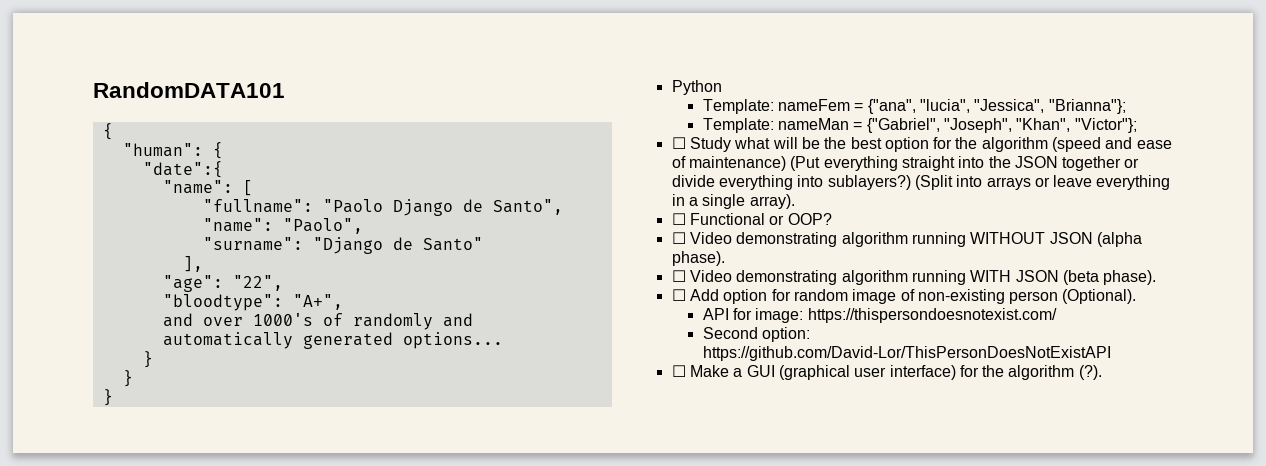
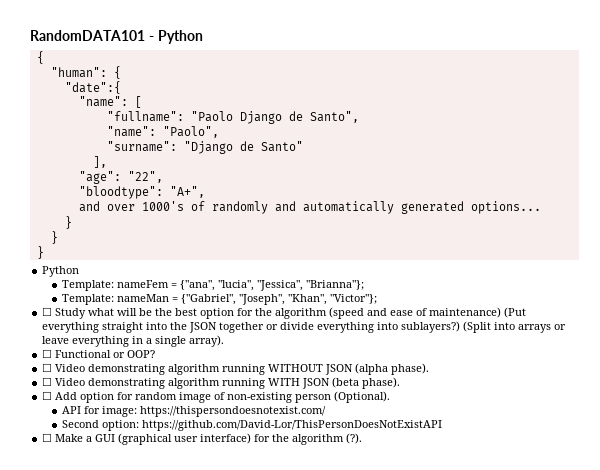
- RandomDATA101
+ RandomDATA101 - Python

